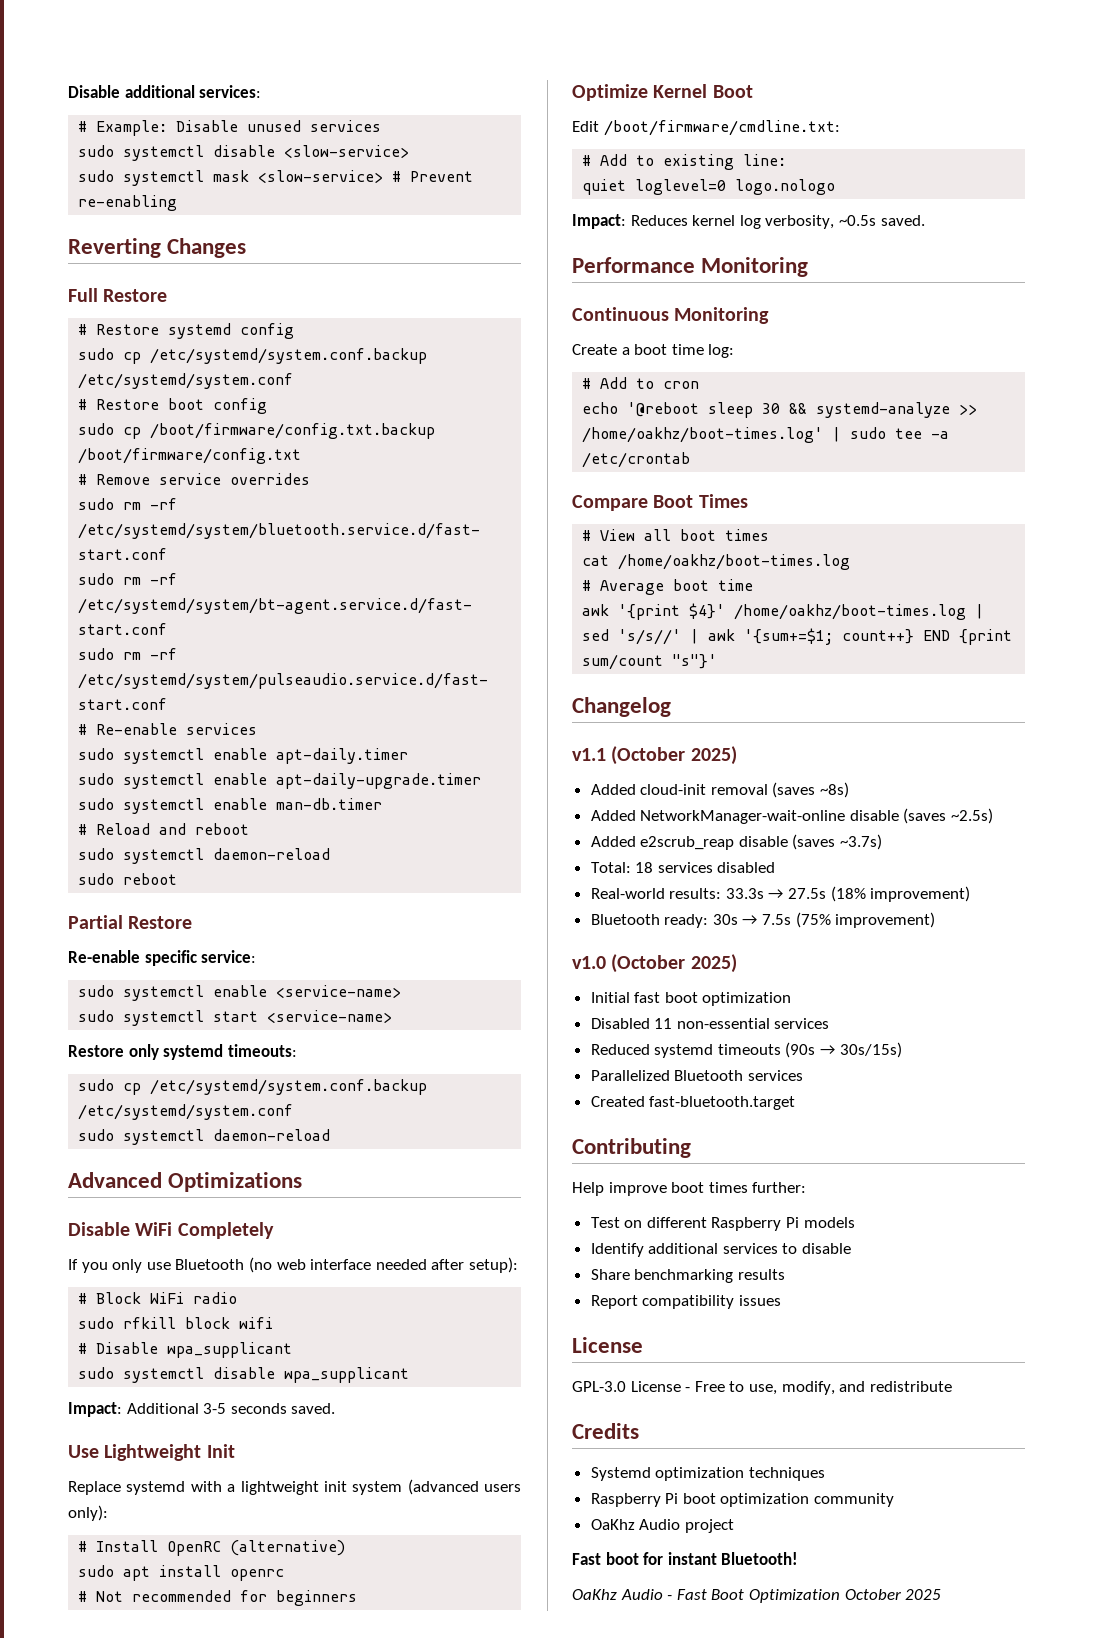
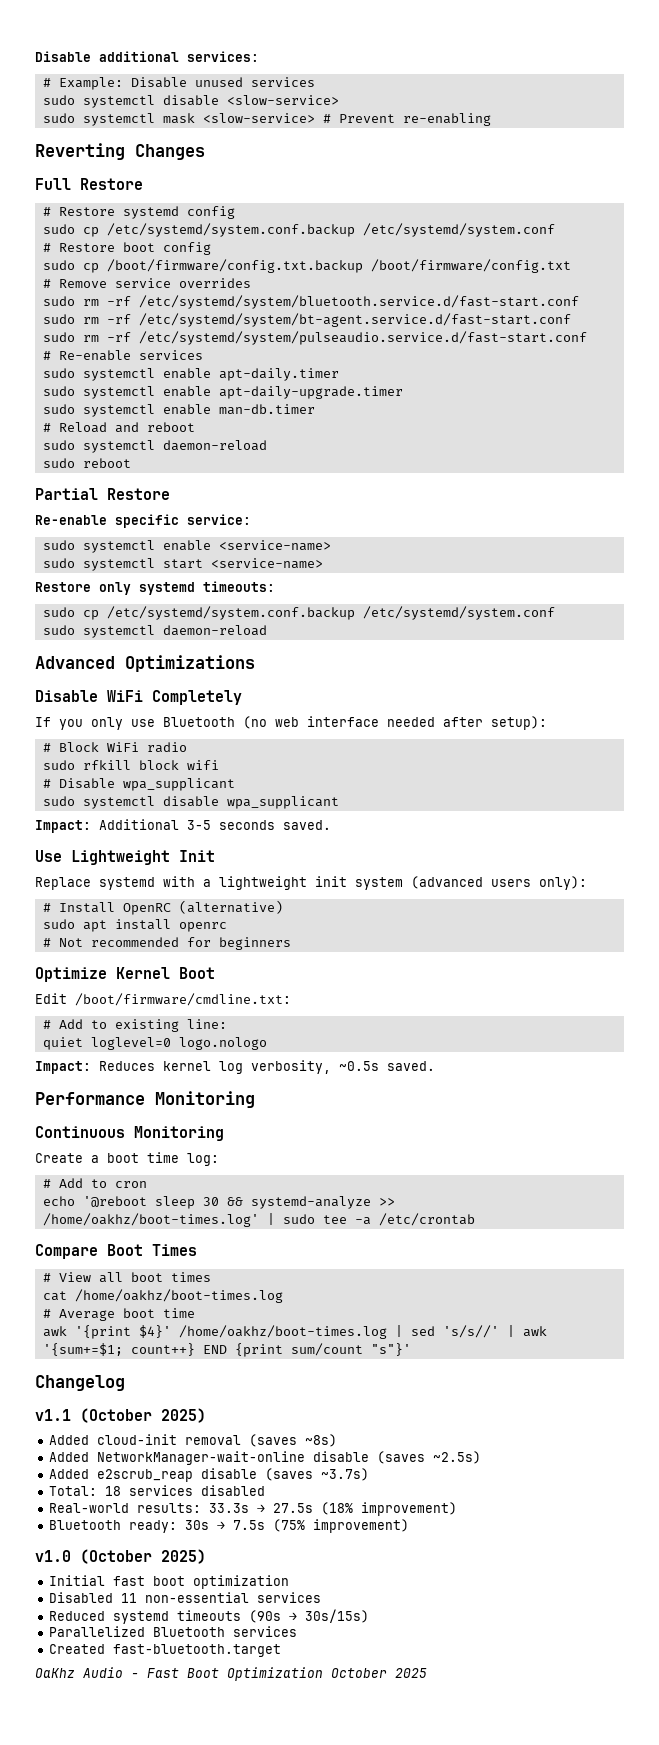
- Contributing
- Help improve boot times further:
- Test on different Raspberry Pi models
- Identify additional services to disable
- Share benchmarking results
- Report compatibility issues
- License
- GPL-3.0 License - Free to use, modify, and redistribute
- Credits
- Systemd optimization techniques
- Raspberry Pi boot optimization community
- OaKhz Audio project
- Fast boot for instant Bluetooth!

